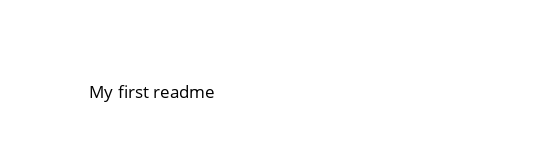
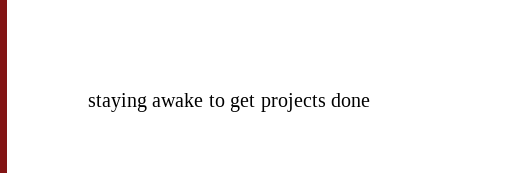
- My first readme
+ staying awake to get projects done

